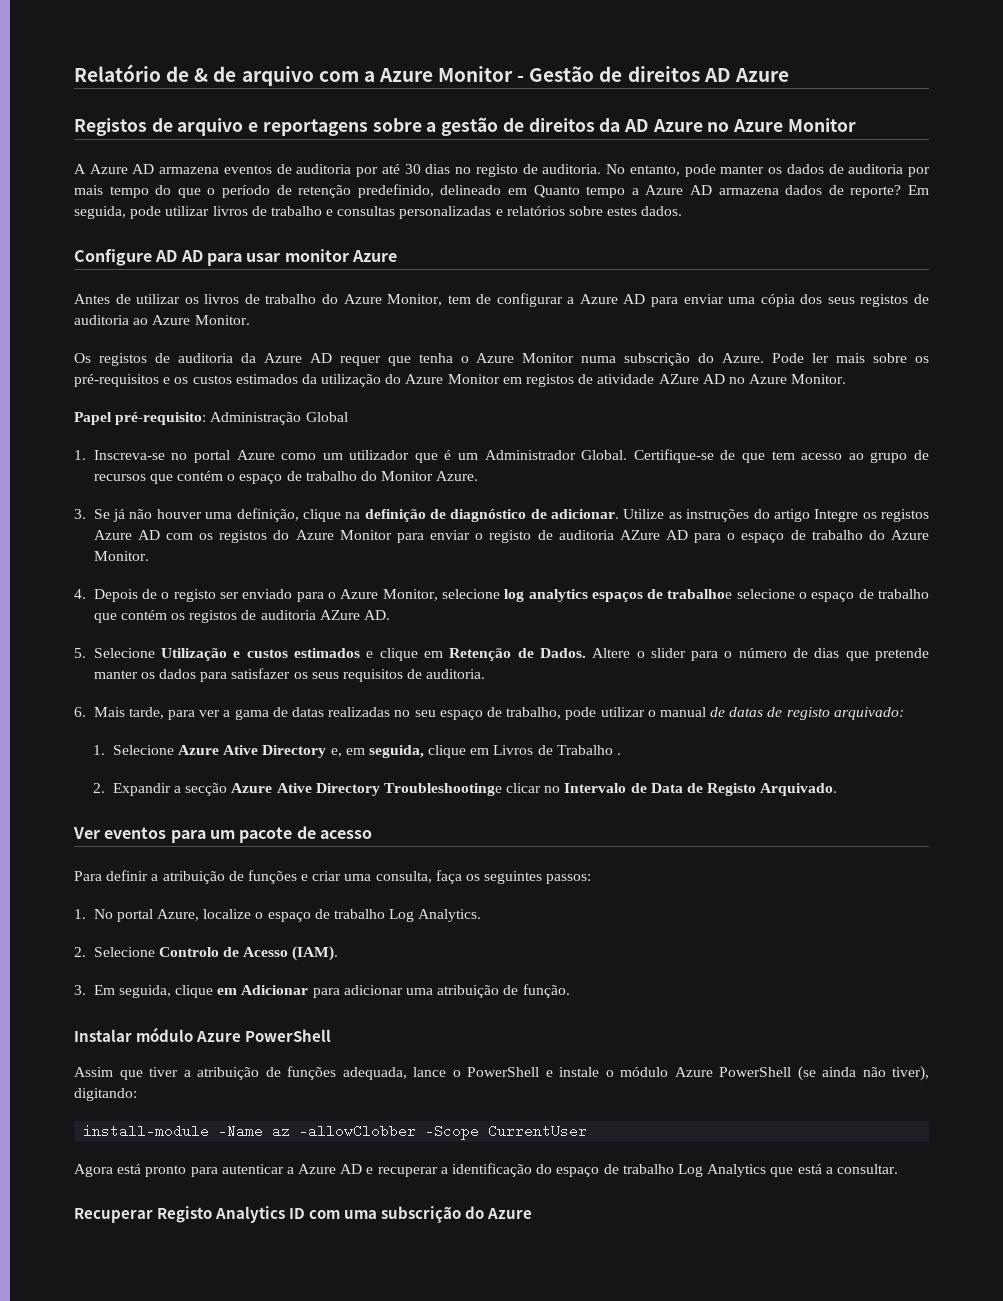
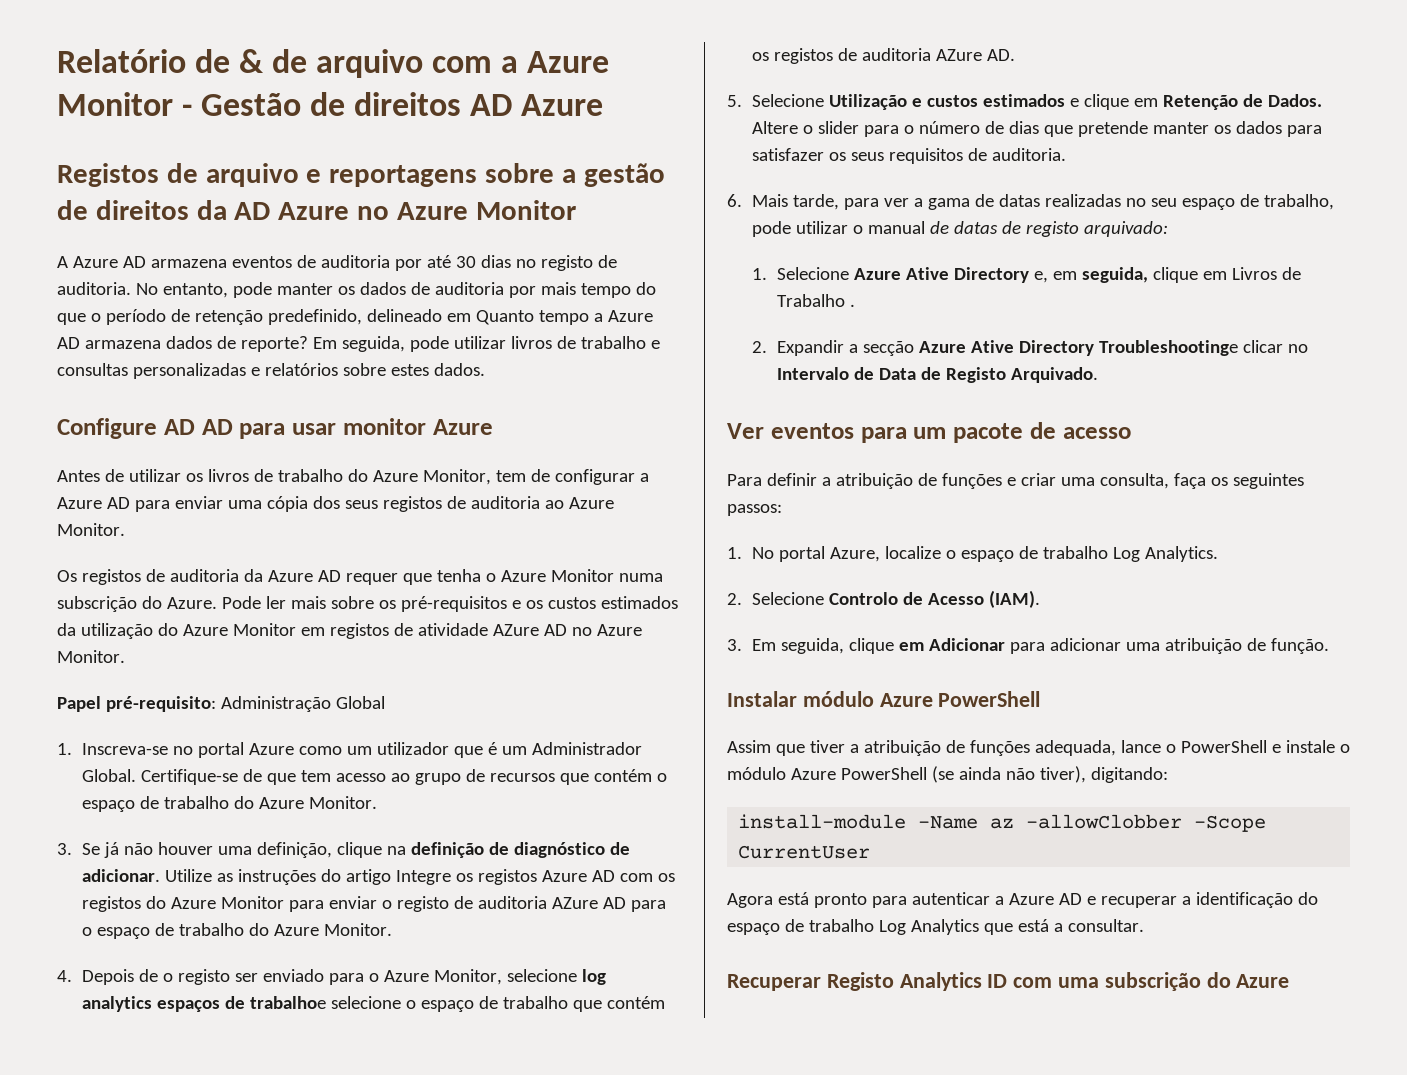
- Certifique-se de que tem acesso ao grupo de recursos que contém o espaço de trabalho do Monitor Azure.
+ Certifique-se de que tem acesso ao grupo de recursos que contém o espaço de trabalho do Azure Monitor.

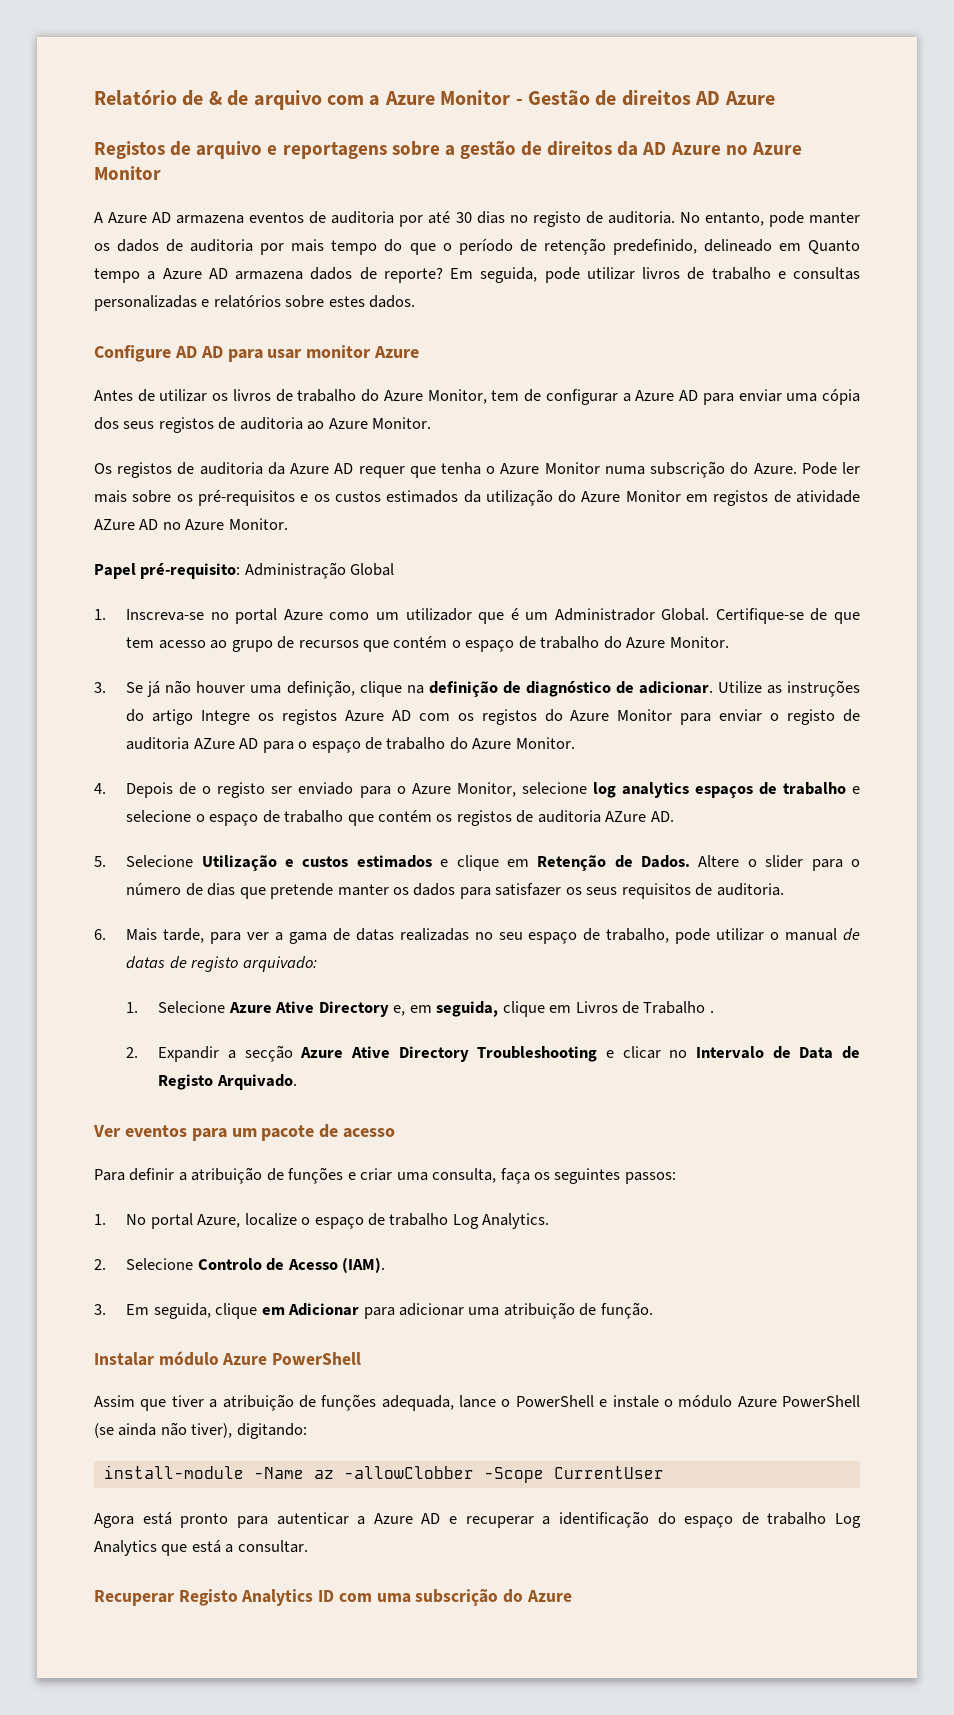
- 4. Depois de o registo ser enviado para o Azure Monitor, selecione log analytics espaços de trabalhoe selecione o espaço de trabalho que contém os registos de auditoria AZure AD.
+ 4. Depois de o registo ser enviado para o Azure Monitor, selecione log analytics espaços de trabalho e selecione o espaço de trabalho que contém os registos de auditoria AZure AD.
- 2. Expandir a secção Azure Ative Directory Troubleshootinge clicar no Intervalo de Data de Registo Arquivado.
+ 2. Expandir a secção Azure Ative Directory Troubleshooting e clicar no Intervalo de Data de Registo Arquivado.

